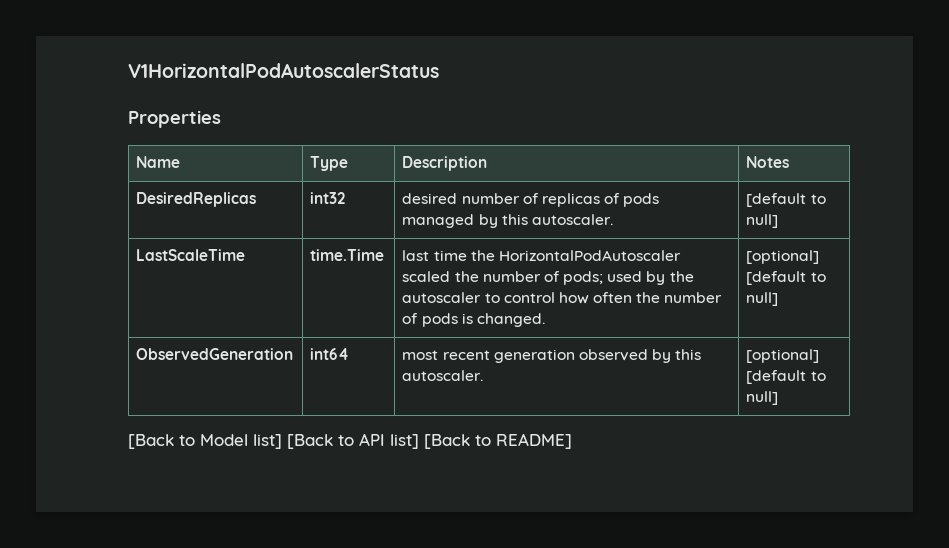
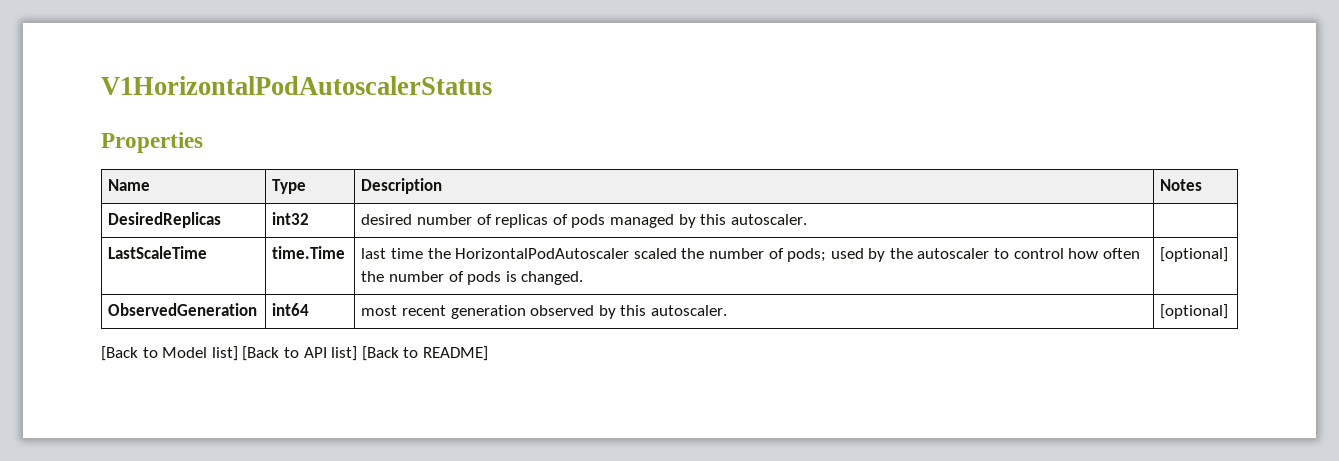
- DesiredReplicas | int32 | desired number of replicas of pods managed by this autoscaler. | [default to null]
+ DesiredReplicas | int32 | desired number of replicas of pods managed by this autoscaler. |
- LastScaleTime | time.Time | last time the HorizontalPodAutoscaler scaled the number of pods; used by the autoscaler to control how often the number of pods is changed. | [optional] [default to null]
+ LastScaleTime | time.Time | last time the HorizontalPodAutoscaler scaled the number of pods; used by the autoscaler to control how often the number of pods is changed. | [optional]
- ObservedGeneration | int64 | most recent generation observed by this autoscaler. | [optional] [default to null]
+ ObservedGeneration | int64 | most recent generation observed by this autoscaler. | [optional]

